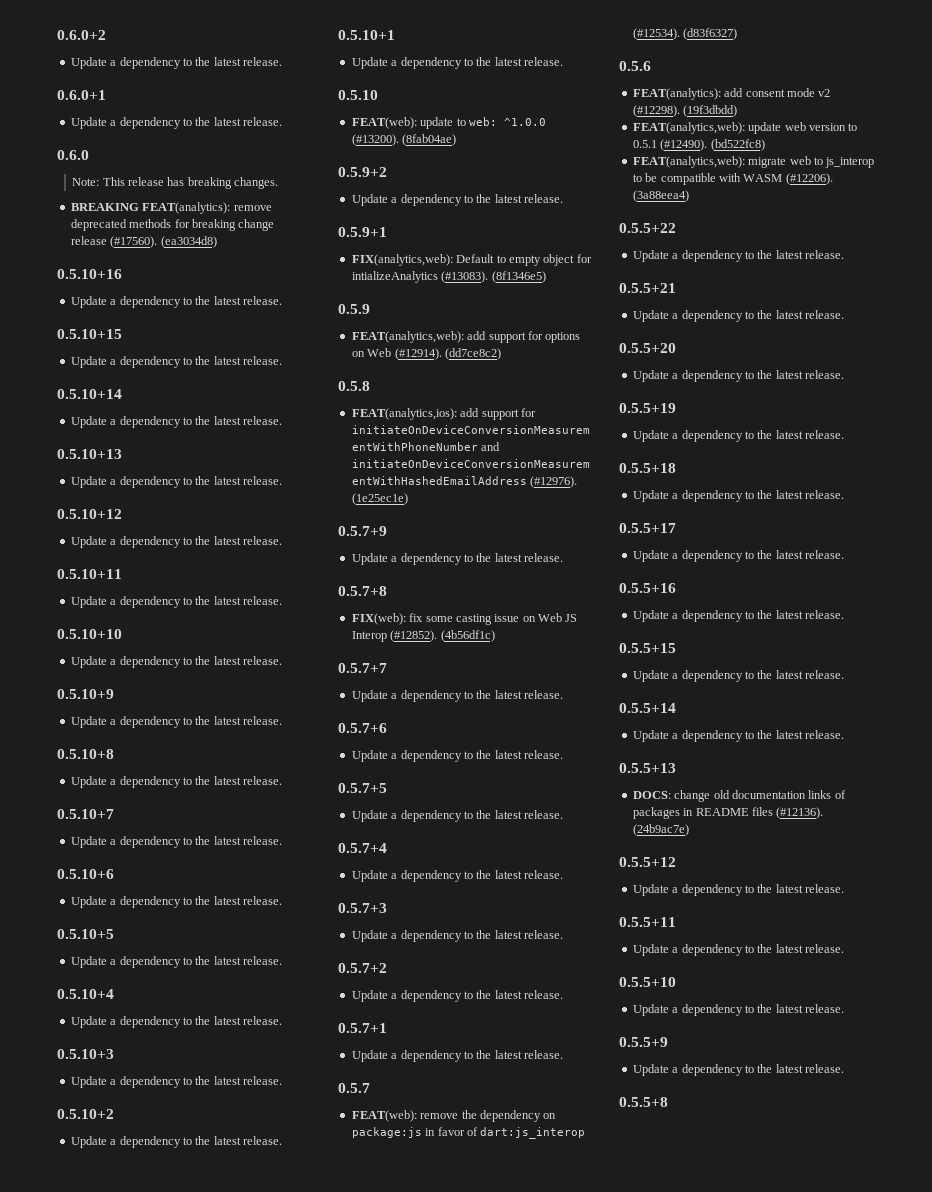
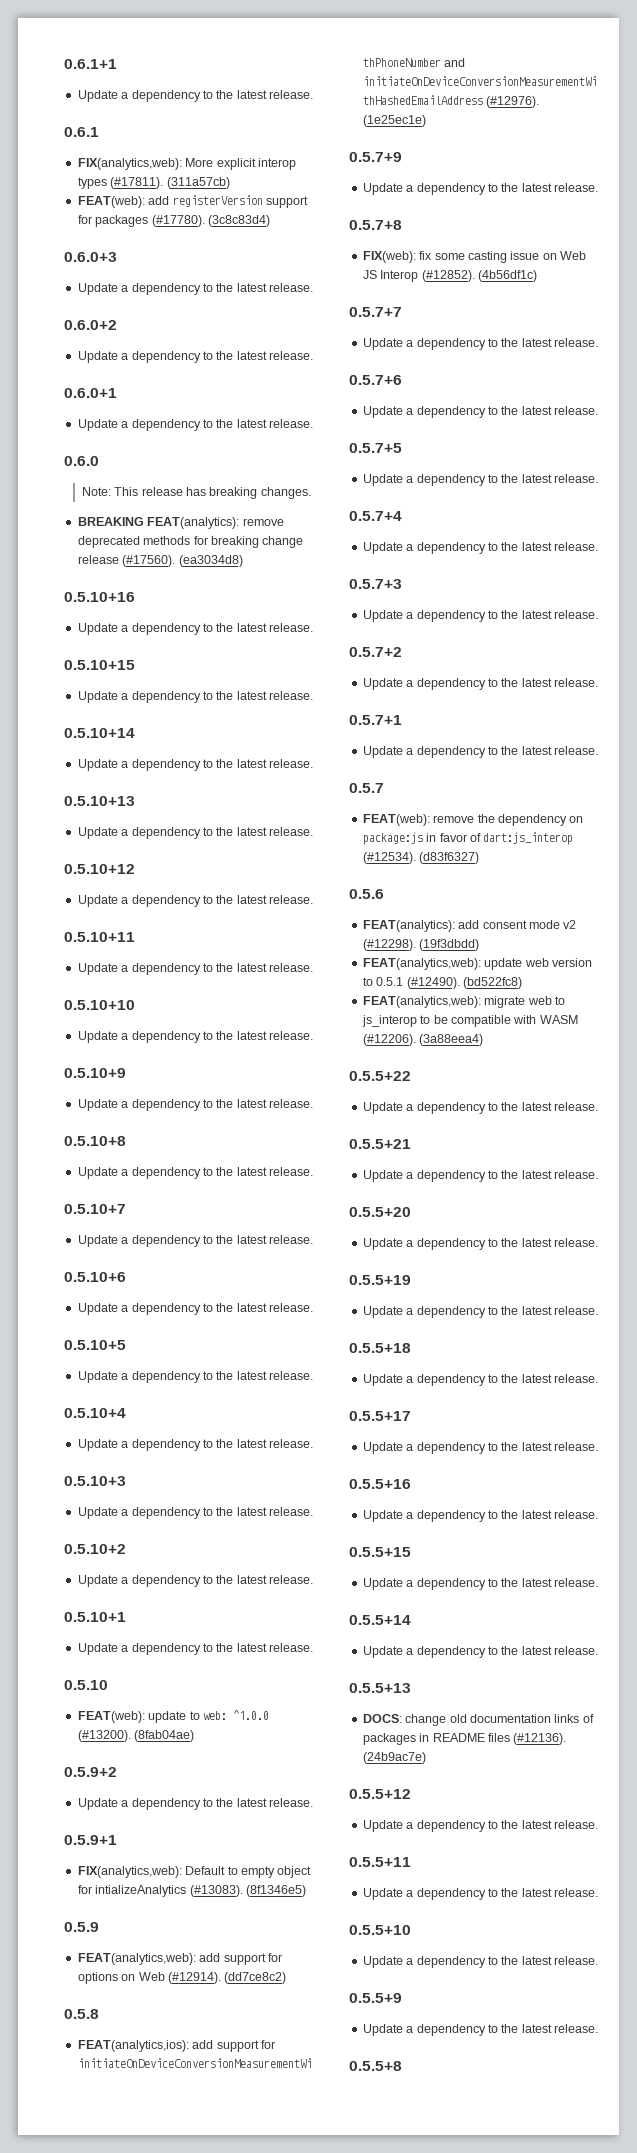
+ 0.6.1+1
+ Update a dependency to the latest release.
+ 0.6.1
+ FIX(analytics,web): More explicit interop types (#17811). (311a57cb)
+ FEAT(web): add registerVersion support for packages (#17780). (3c8c83d4)
+ 0.6.0+3
+ Update a dependency to the latest release.

